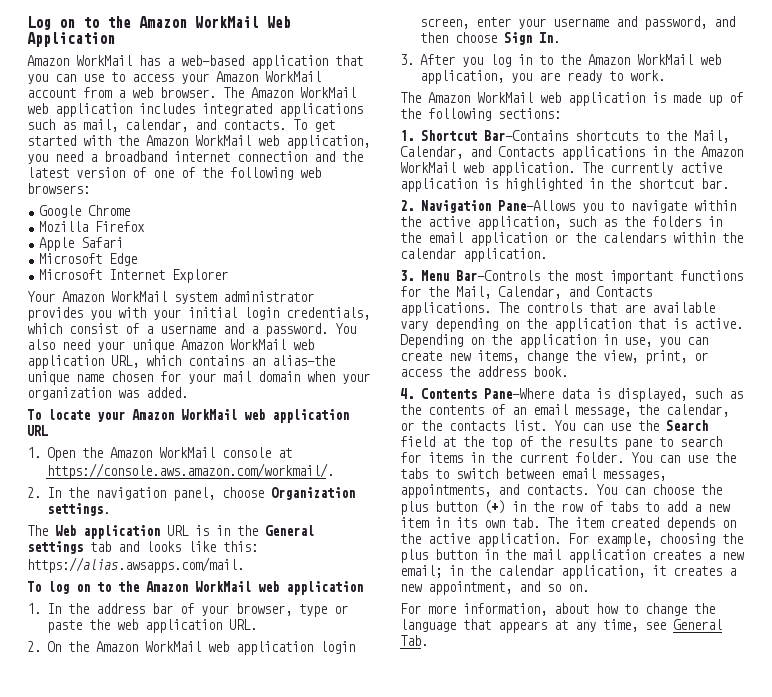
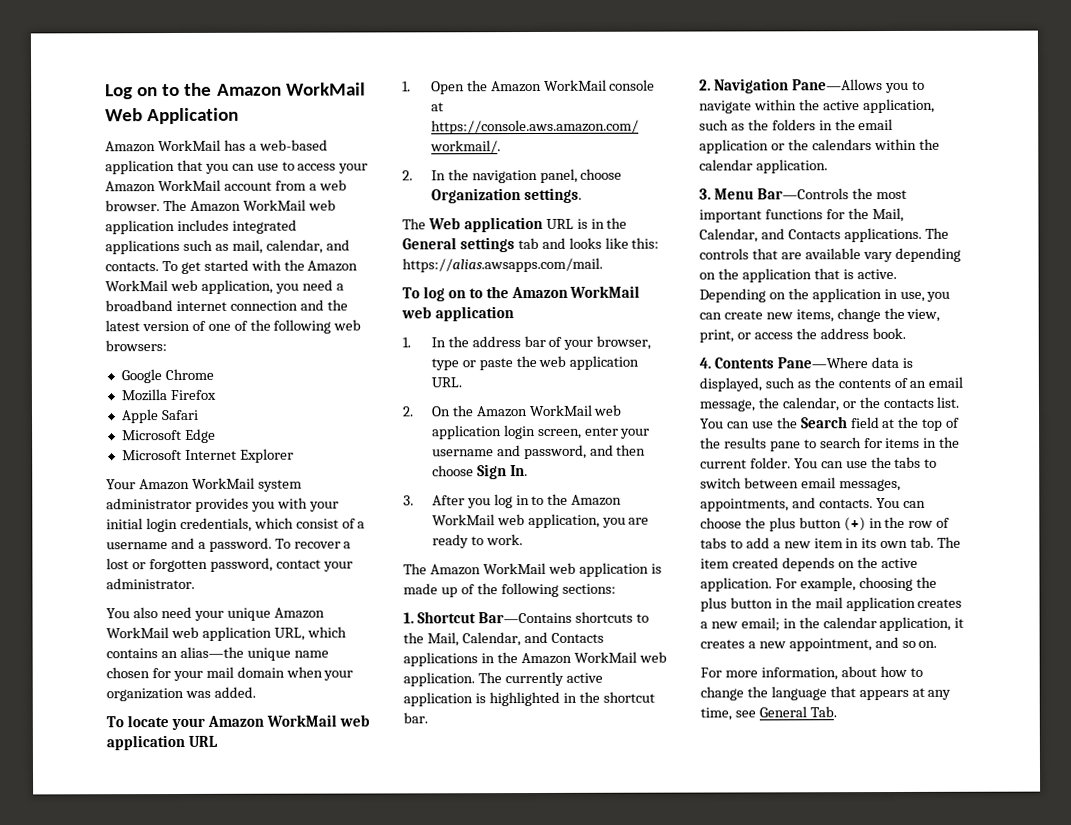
- Your Amazon WorkMail system administrator provides you with your initial login credentials, which consist of a username and a password. You also need your unique Amazon WorkMail web application URL, which contains an alias—the unique name chosen for your mail domain when your organization was added.
+ Your Amazon WorkMail system administrator provides you with your initial login credentials, which consist of a username and a password. To recover a lost or forgotten password, contact your administrator.
+ You also need your unique Amazon WorkMail web application URL, which contains an alias—the unique name chosen for your mail domain when your organization was added.

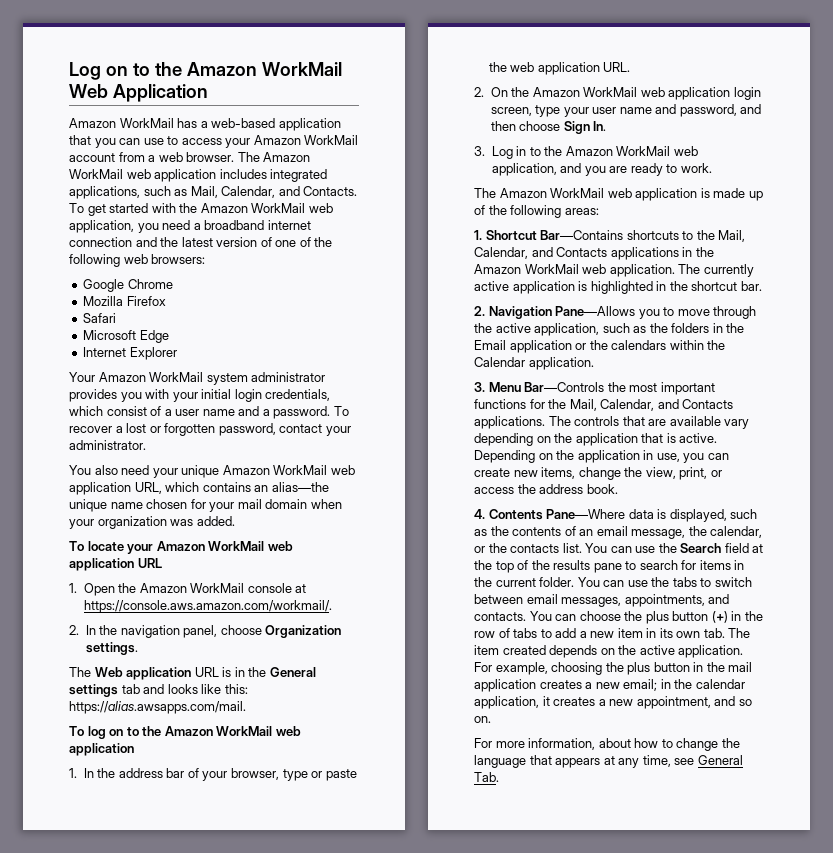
- The Amazon WorkMail web application includes integrated applications such as mail, calendar, and contacts.
+ The Amazon WorkMail web application includes integrated applications, such as Mail, Calendar, and Contacts.
- Apple Safari
+ Safari
- Microsoft Internet Explorer
+ Internet Explorer
- Your Amazon WorkMail system administrator provides you with your initial login credentials, which consist of a username and a password.
+ Your Amazon WorkMail system administrator provides you with your initial login credentials, which consist of a user name and a password.
- 2. On the Amazon WorkMail web application login screen, enter your username and password, and then choose Sign In.
+ 2. On the Amazon WorkMail web application login screen, type your user name and password, and then choose Sign In.
- 3. After you log in to the Amazon WorkMail web application, you are ready to work.
+ 3. Log in to the Amazon WorkMail web application, and you are ready to work.
- The Amazon WorkMail web application is made up of the following sections:
+ The Amazon WorkMail web application is made up of the following areas:
- 2. Navigation Pane—Allows you to navigate within the active application, such as the folders in the email application or the calendars within the calendar application.
+ 2. Navigation Pane—Allows you to move through the active application, such as the folders in the Email application or the calendars within the Calendar application.

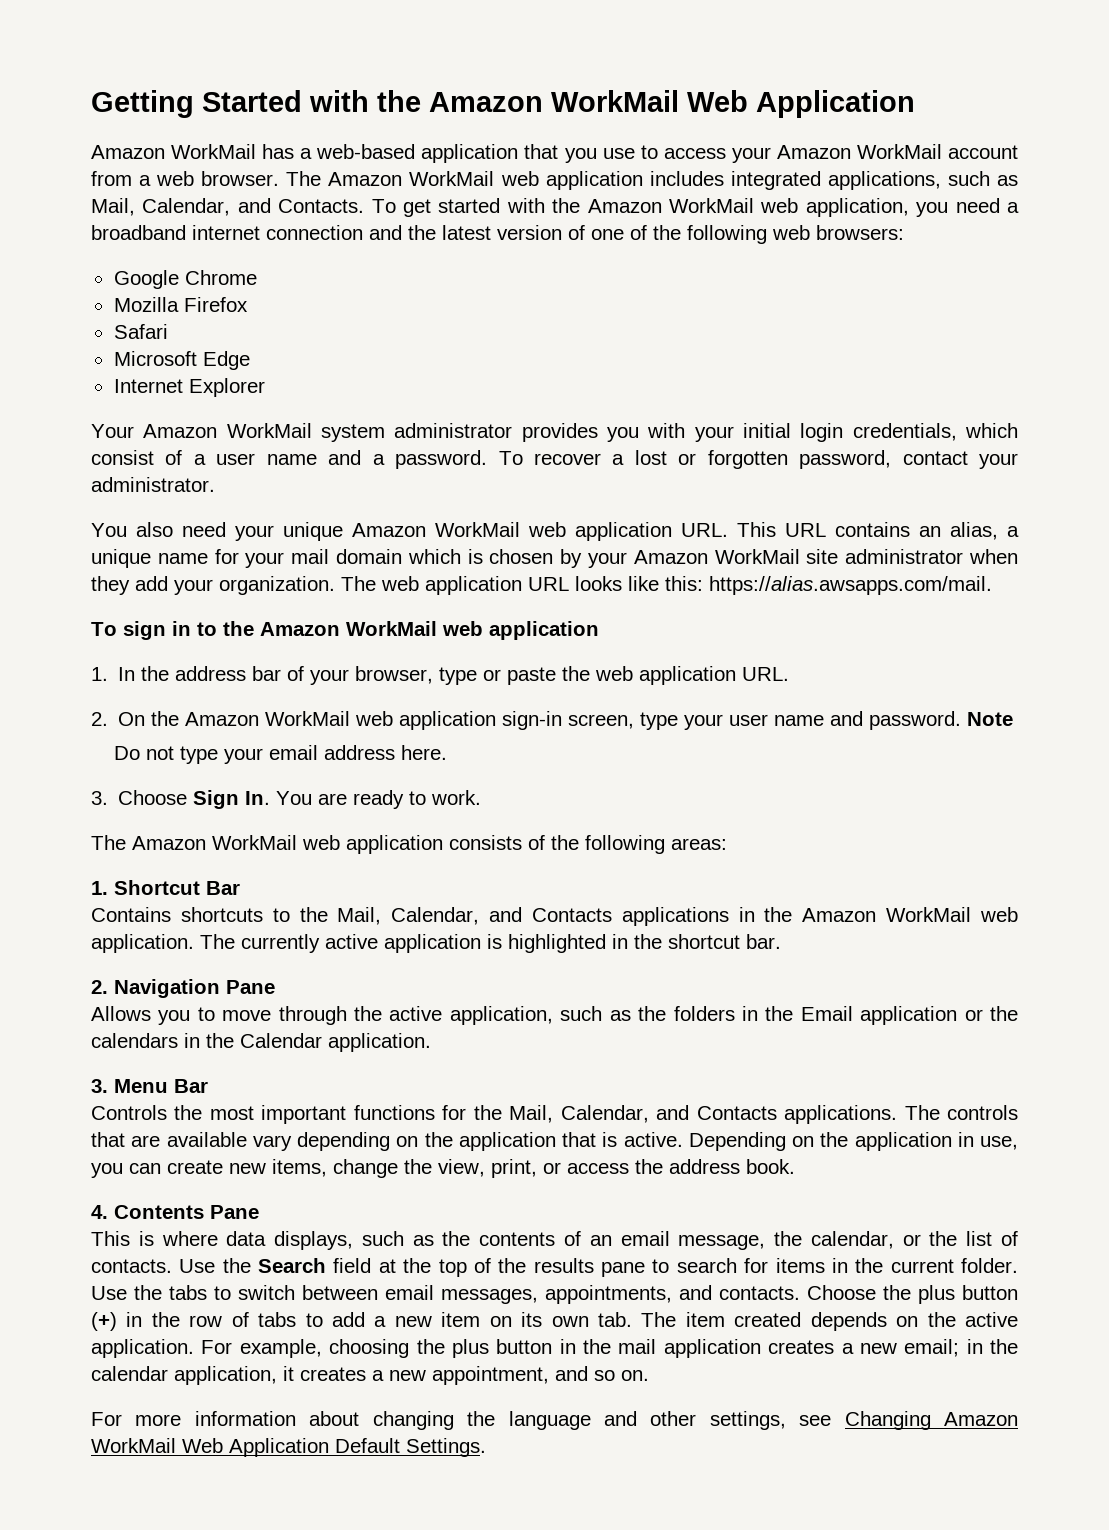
- Log on to the Amazon WorkMail Web Application
+ Getting Started with the Amazon WorkMail Web Application
- Amazon WorkMail has a web-based application that you can use to access your Amazon WorkMail account from a web browser.
+ Amazon WorkMail has a web-based application that you use to access your Amazon WorkMail account from a web browser.
- You also need your unique Amazon WorkMail web application URL, which contains an alias—the unique name chosen for your mail domain when your organization was added.
- To locate your Amazon WorkMail web application URL
- 1. Open the Amazon WorkMail console at https://console.aws.amazon.com/workmail/.
- 2. In the navigation panel, choose Organization settings.
- The Web application URL is in the General settings tab and looks like this: https://alias.awsapps.com/mail.
+ You also need your unique Amazon WorkMail web application URL. This URL contains an alias, a unique name for your mail domain which is chosen by your Amazon WorkMail site administrator when they add your organization. The web application URL looks like this: https://alias.awsapps.com/mail.
- To log on to the Amazon WorkMail web application
+ To sign in to the Amazon WorkMail web application
- 2. On the Amazon WorkMail web application login screen, type your user name and password, and then choose Sign In.
- 3. Log in to the Amazon WorkMail web application, and you are ready to work.
+ 2. On the Amazon WorkMail web application sign-in screen, type your user name and password. Note
+ Do not type your email address here.
+ 3. Choose Sign In. You are ready to work.
- The Amazon WorkMail web application is made up of the following areas:
+ The Amazon WorkMail web application consists of the following areas:
- 1. Shortcut Bar—Contains shortcuts to the Mail, Calendar, and Contacts applications in the Amazon WorkMail web application.
+ 1. Shortcut Bar
+ Contains shortcuts to the Mail, Calendar, and Contacts applications in the Amazon WorkMail web application.
- 2. Navigation Pane—Allows you to move through the active application, such as the folders in the Email application or the calendars within the Calendar application.
+ 2. Navigation Pane
+ Allows you to move through the active application, such as the folders in the Email application or the calendars in the Calendar application.
- 3. Menu Bar—Controls the most important functions for the Mail, Calendar, and Contacts applications.
+ 3. Menu Bar
+ Controls the most important functions for the Mail, Calendar, and Contacts applications.
- 4. Contents Pane—Where data is displayed, such as the contents of an email message, the calendar, or the contacts list. You can use the Search field at the top of the results pane to search for items in the current folder.
+ 4. Contents Pane
+ This is where data displays, such as the contents of an email message, the calendar, or the list of contacts. Use the Search field at the top of the results pane to search for items in the current folder.
- You can use the tabs to switch between email messages, appointments, and contacts.
+ Use the tabs to switch between email messages, appointments, and contacts.
- You can choose the plus button (+) in the row of tabs to add a new item in its own tab. The item created depends on the active application.
+ Choose the plus button (+) in the row of tabs to add a new item on its own tab. The item created depends on the active application.
- For more information, about how to change the language that appears at any time, see General Tab.
+ For more information about changing the language and other settings, see Changing Amazon WorkMail Web Application Default Settings.

